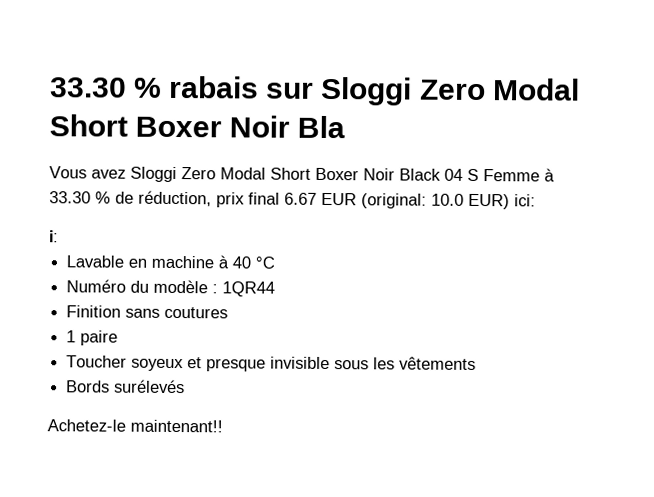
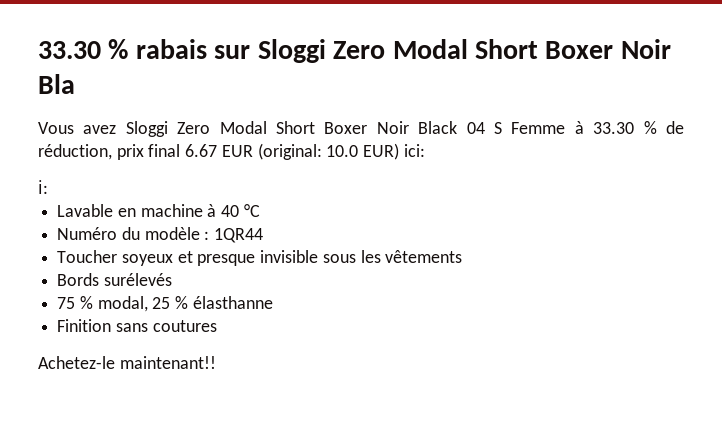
- Finition sans coutures
- 1 paire
+ 75 % modal, 25 % élasthanne
+ Finition sans coutures

